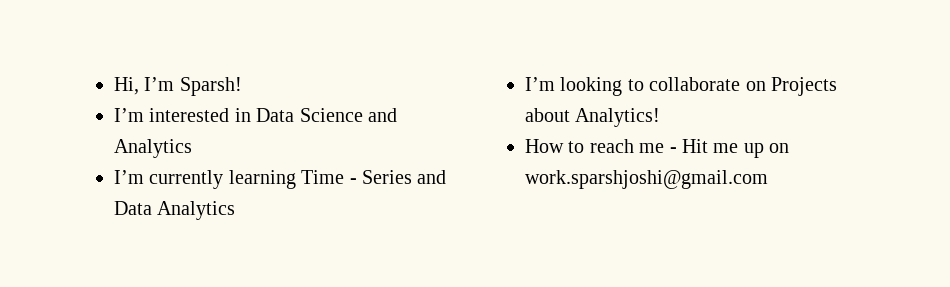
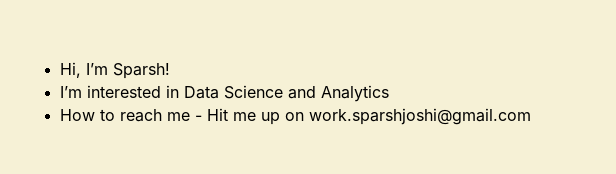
- I’m currently learning Time - Series and Data Analytics
- I’m looking to collaborate on Projects about Analytics!

